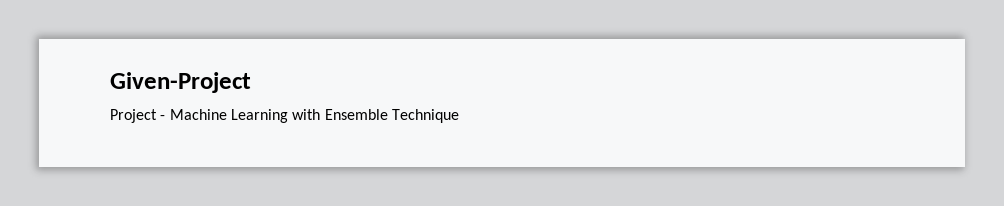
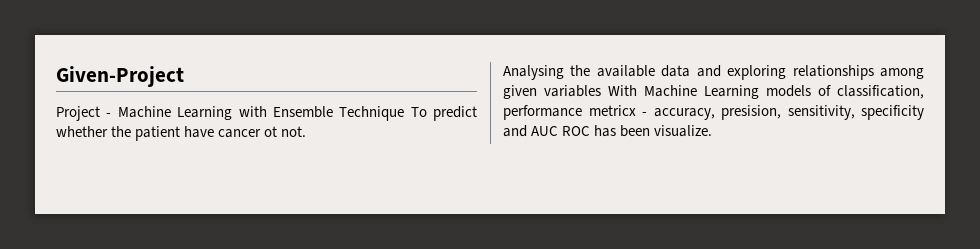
- Project - Machine Learning with Ensemble Technique
+ Project - Machine Learning with Ensemble Technique To predict whether the patient have cancer ot not.
+ Analysing the available data and exploring relationships among given variables With Machine Learning models of classification, performance metricx - accuracy, presision, sensitivity, specificity and AUC ROC has been visualize.

